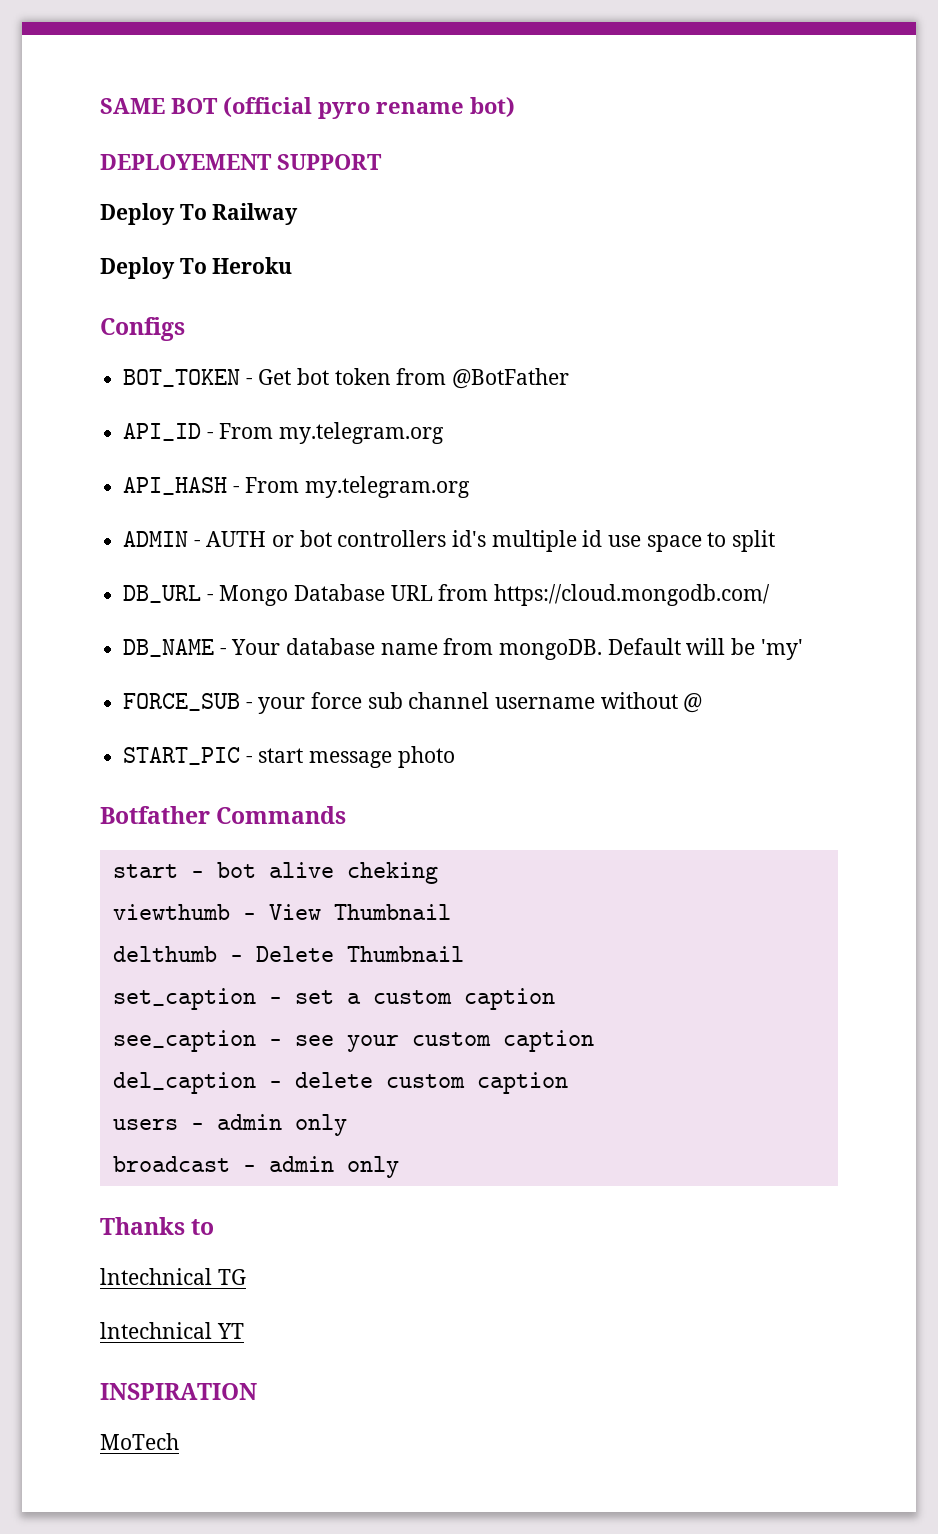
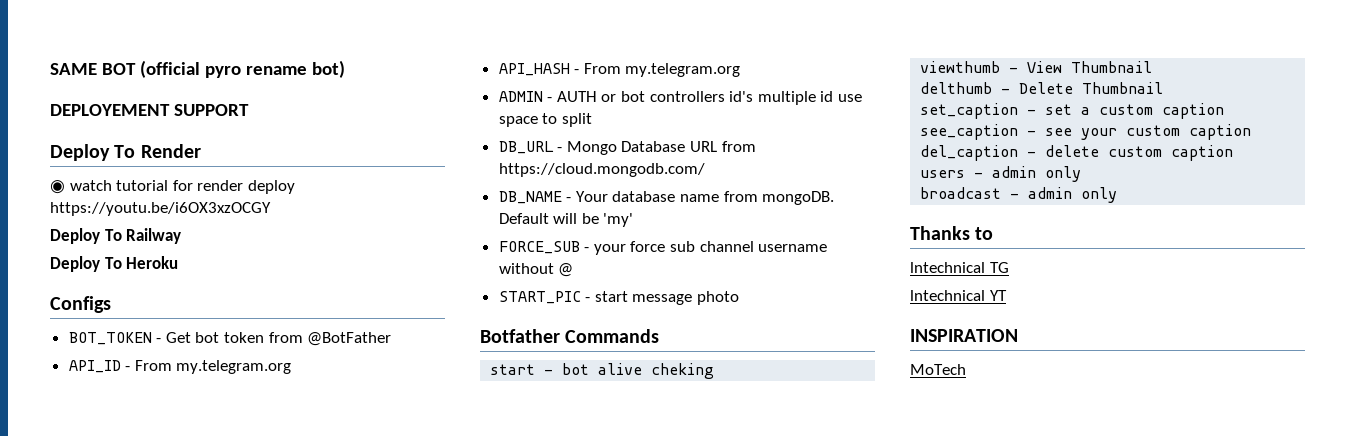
+ Deploy To Render
+ ◉ watch tutorial for render deploy https://youtu.be/i6OX3xzOCGY

